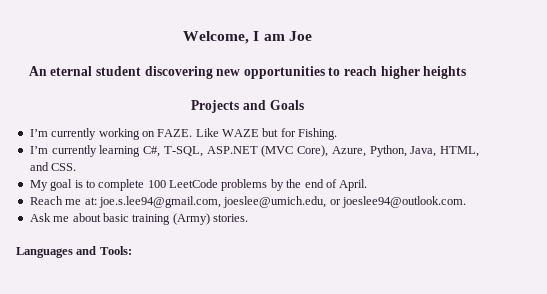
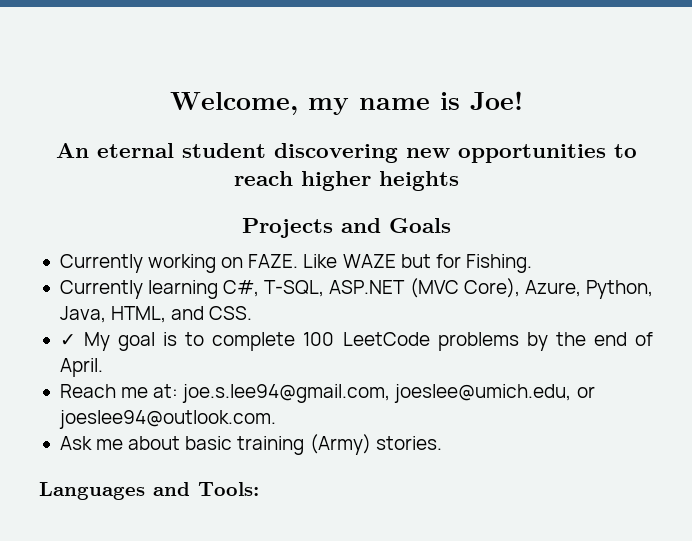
- Welcome, I am Joe
+ Welcome, my name is Joe!
- I’m currently working on FAZE.
+ Currently working on FAZE.
- I’m currently learning C#, T-SQL, ASP.NET (MVC Core), Azure, Python, Java, HTML, and CSS.
+ Currently learning C#, T-SQL, ASP.NET (MVC Core), Azure, Python, Java, HTML, and CSS.
- My goal is to complete 100 LeetCode problems by the end of April.
+ ✓ My goal is to complete 100 LeetCode problems by the end of April.

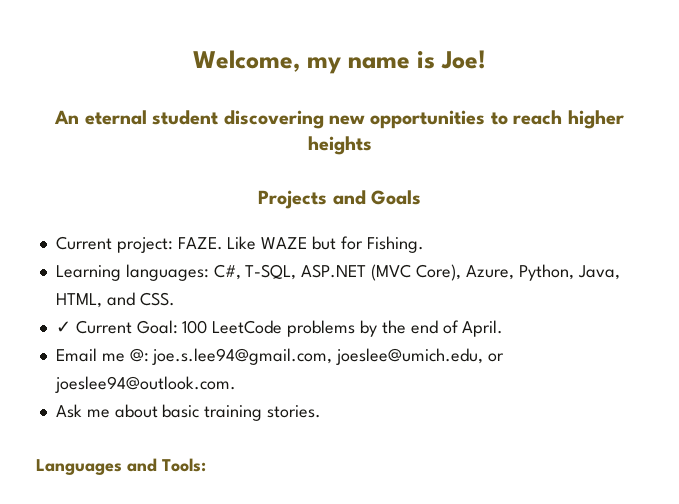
- Currently working on FAZE.
+ Current project: FAZE.
- Currently learning C#, T-SQL, ASP.NET (MVC Core), Azure, Python, Java, HTML, and CSS.
+ Learning languages: C#, T-SQL, ASP.NET (MVC Core), Azure, Python, Java, HTML, and CSS.
- ✓ My goal is to complete 100 LeetCode problems by the end of April.
+ ✓ Current Goal: 100 LeetCode problems by the end of April.
- Reach me at: joe.s.lee94@gmail.com, joeslee@umich.edu, or joeslee94@outlook.com.
+ Email me @: joe.s.lee94@gmail.com, joeslee@umich.edu, or joeslee94@outlook.com.
- Ask me about basic training (Army) stories.
+ Ask me about basic training stories.

